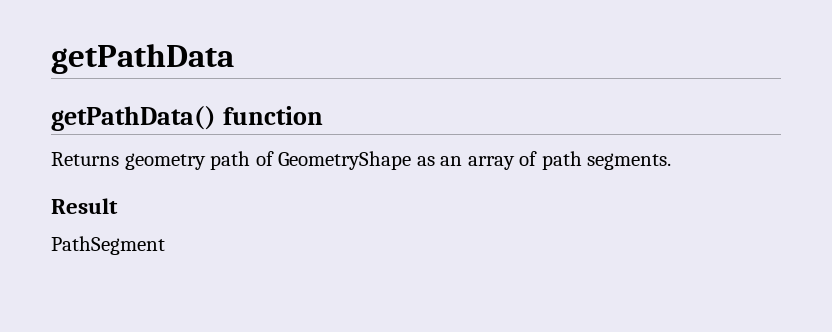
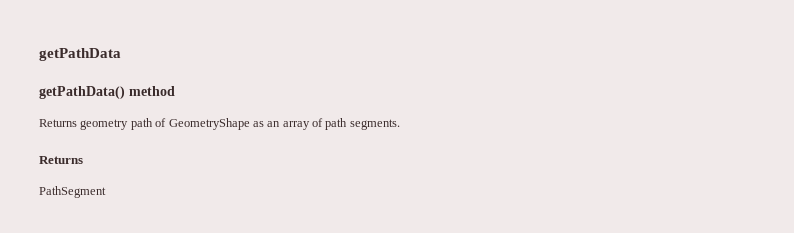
- getPathData() function
+ getPathData() method
  Returns geometry path of GeometryShape as an array of path segments.
- Result
+ Returns

